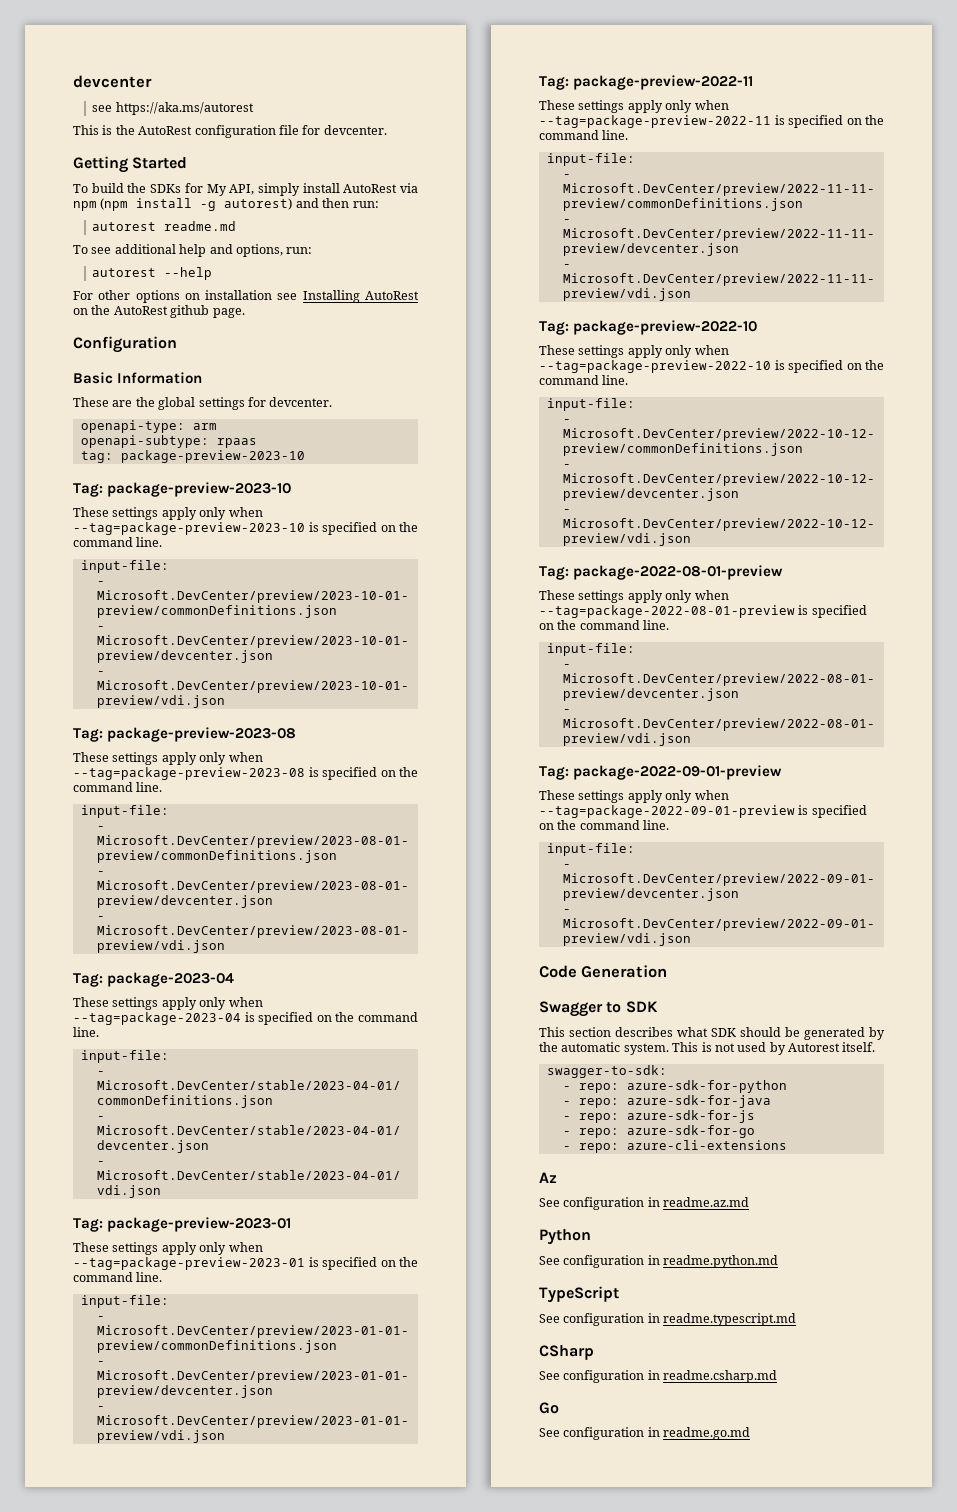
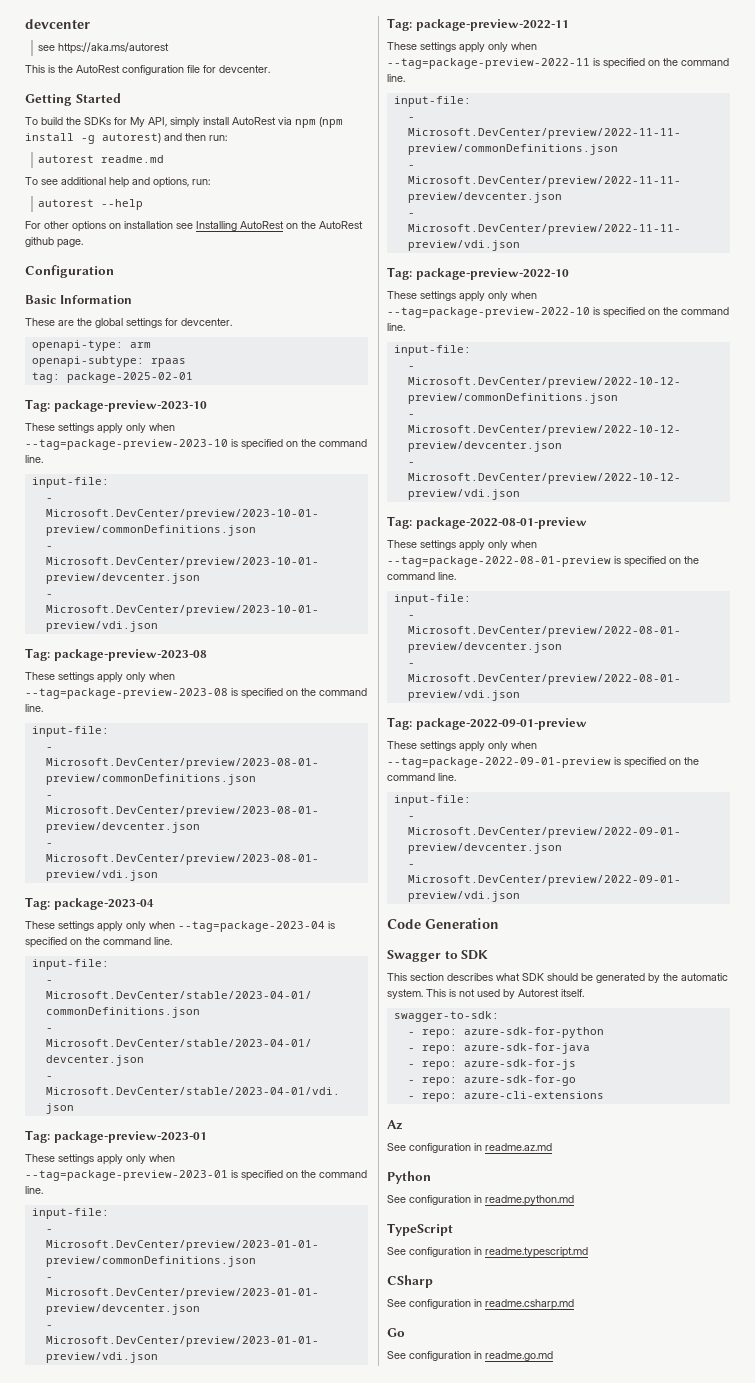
- tag: package-preview-2023-10
+ tag: package-2025-02-01

